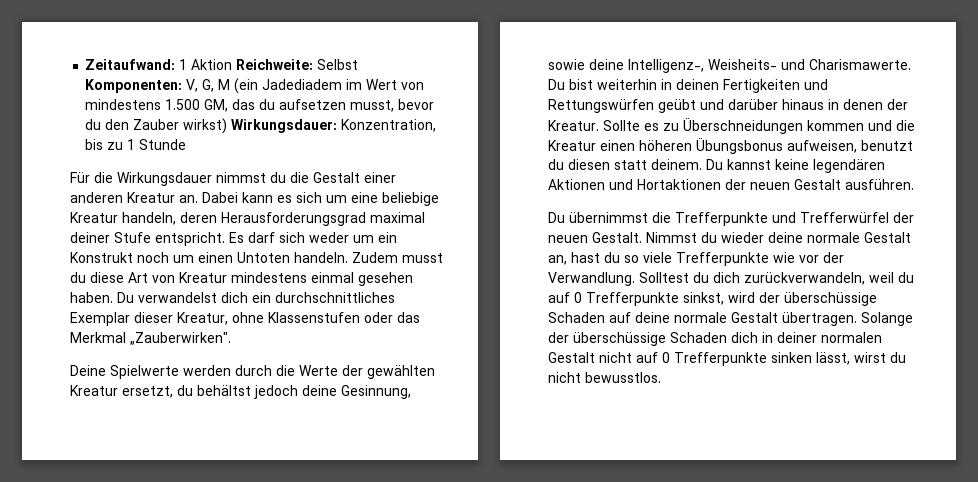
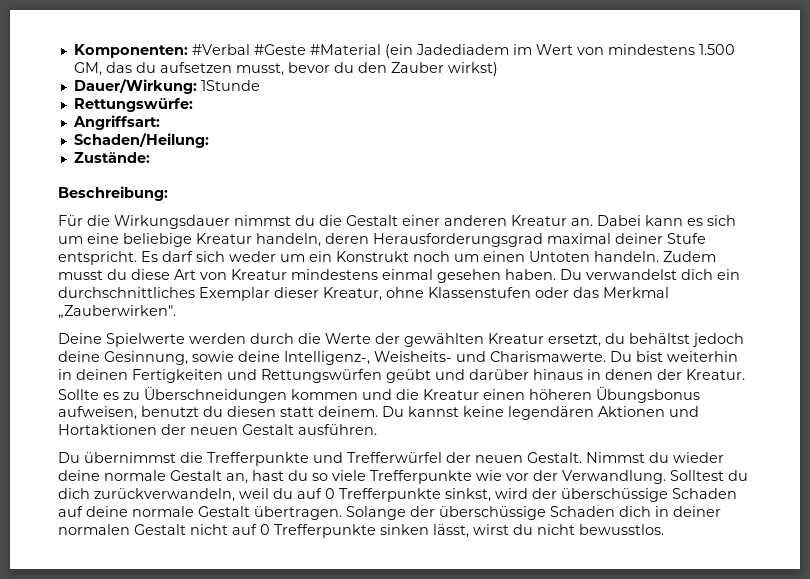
- Zeitaufwand: 1 Aktion Reichweite: Selbst Komponenten: V, G, M (ein Jadediadem im Wert von mindestens 1.500 GM, das du aufsetzen musst, bevor du den Zauber wirkst) Wirkungsdauer: Konzentration, bis zu 1 Stunde
+ Komponenten: #Verbal #Geste #Material (ein Jadediadem im Wert von mindestens 1.500 GM, das du aufsetzen musst, bevor du den Zauber wirkst)
+ Dauer/Wirkung: 1Stunde
+ Rettungswürfe:
+ Angriffsart:
+ Schaden/Heilung:
+ Zustände:
+ Beschreibung:

